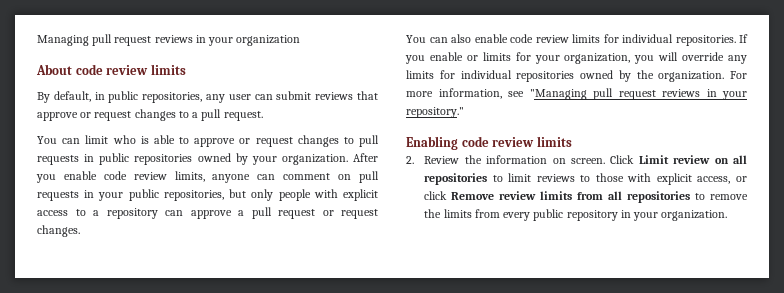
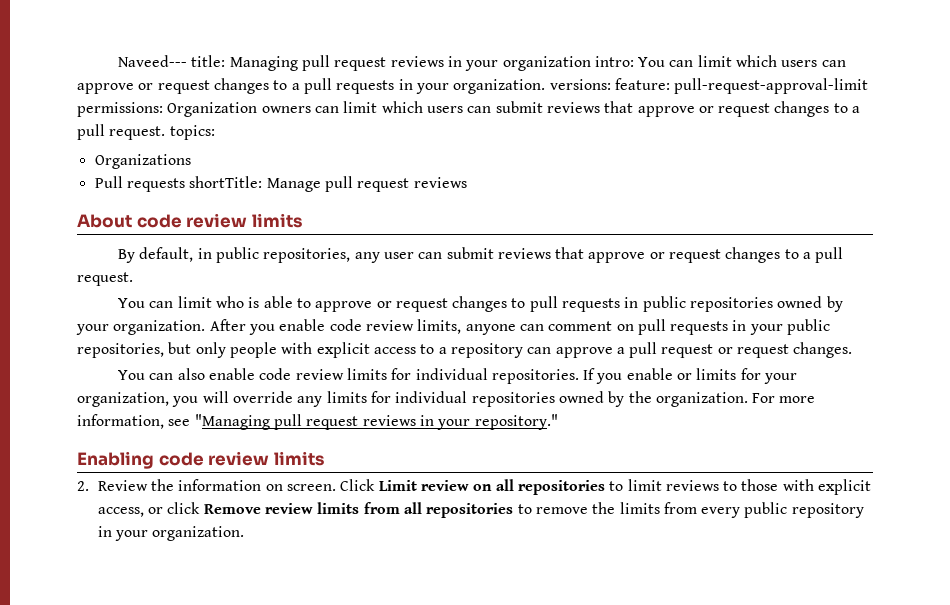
- Managing pull request reviews in your organization
+ Naveed--- title: Managing pull request reviews in your organization intro: You can limit which users can approve or request changes to a pull requests in your organization. versions: feature: pull-request-approval-limit permissions: Organization owners can limit which users can submit reviews that approve or request changes to a pull request. topics:
+ Organizations
+ Pull requests shortTitle: Manage pull request reviews

